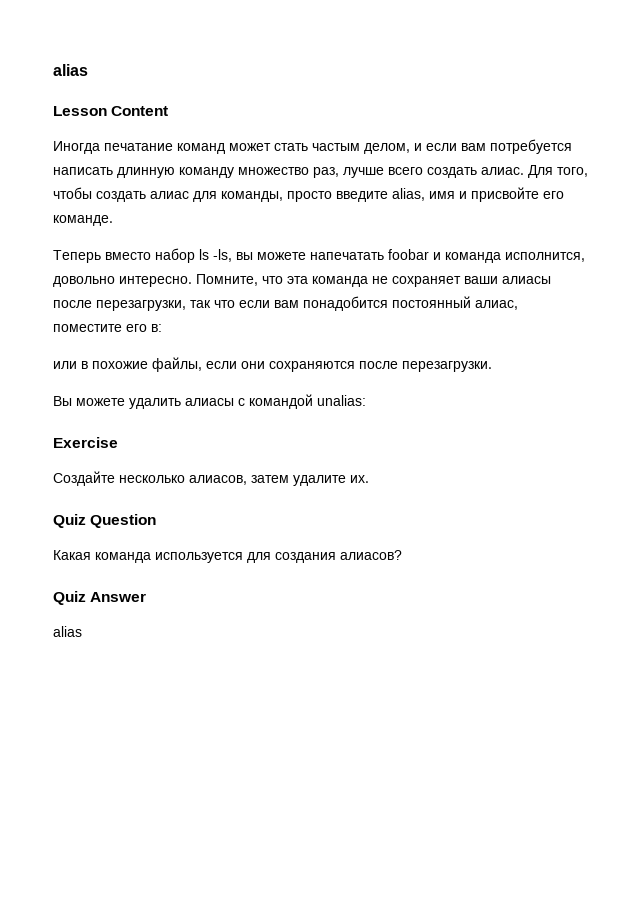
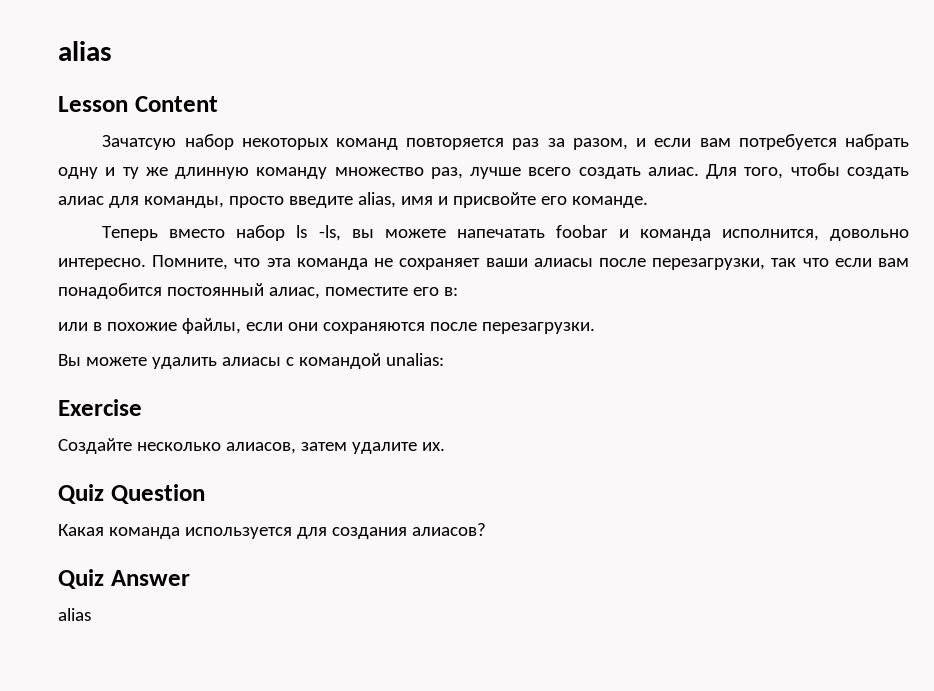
- Иногда печатание команд может стать частым делом, и если вам потребуется написать длинную команду множество раз, лучше всего создать алиас.
+ Зачатсую набор некоторых команд повторяется раз за разом, и если вам потребуется набрать одну и ту же длинную команду множество раз, лучше всего создать алиас.

